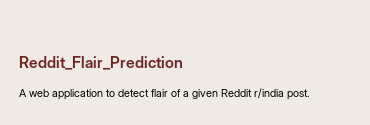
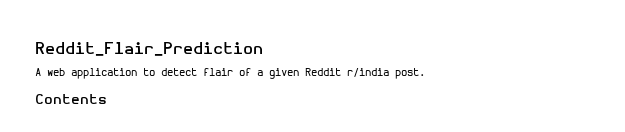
+ Contents

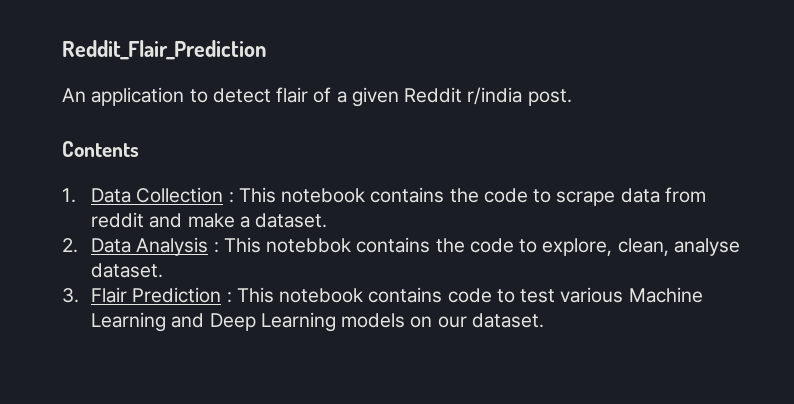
- A web application to detect flair of a given Reddit r/india post.
+ An application to detect flair of a given Reddit r/india post.
+ 1. Data Collection : This notebook contains the code to scrape data from reddit and make a dataset.
+ 2. Data Analysis : This notebbok contains the code to explore, clean, analyse dataset.
+ 3. Flair Prediction : This notebook contains code to test various Machine Learning and Deep Learning models on our dataset.

